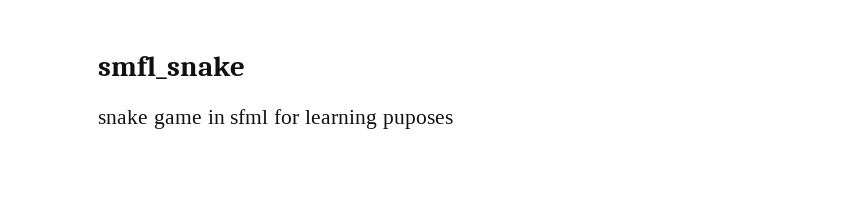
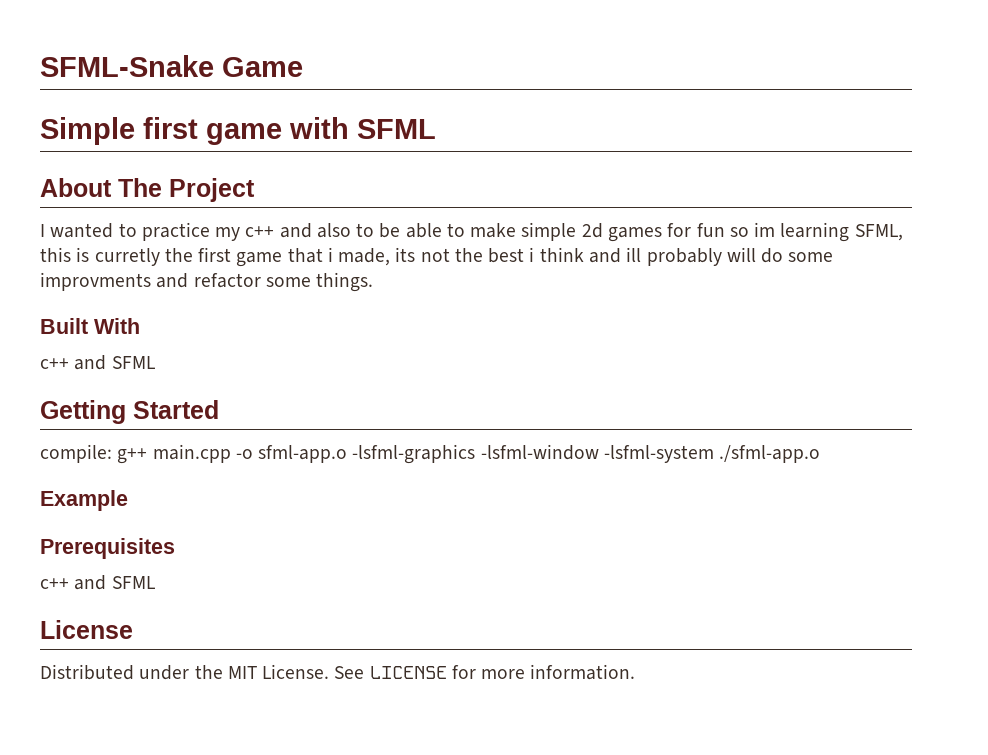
- smfl_snake
- snake game in sfml for learning puposes
+ SFML-Snake Game
+ Simple first game with SFML
+ About The Project
+ I wanted to practice my c++ and also to be able to make simple 2d games for fun so im learning SFML, this is curretly the first game that i made, its not the best i think and ill probably will do some improvments and refactor some things.
+ Built With
+ c++ and SFML
+ Getting Started
+ compile: g++ main.cpp -o sfml-app.o -lsfml-graphics -lsfml-window -lsfml-system ./sfml-app.o
+ Example
+ Prerequisites
+ c++ and SFML
+ License
+ Distributed under the MIT License. See LICENSE for more information.

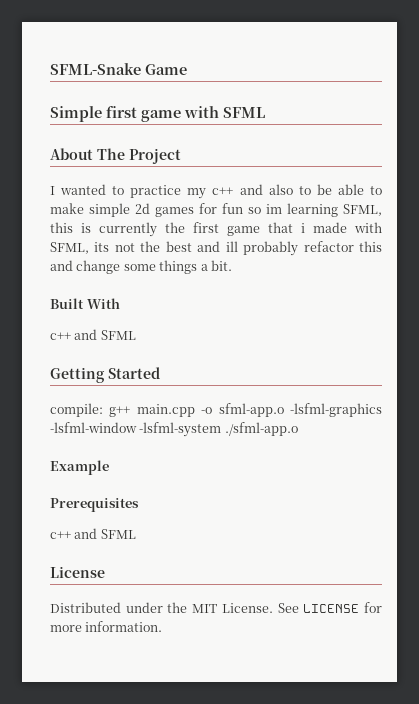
- I wanted to practice my c++ and also to be able to make simple 2d games for fun so im learning SFML, this is curretly the first game that i made, its not the best i think and ill probably will do some improvments and refactor some things.
+ I wanted to practice my c++ and also to be able to make simple 2d games for fun so im learning SFML, this is currently the first game that i made with SFML, its not the best and ill probably refactor this and change some things a bit.

